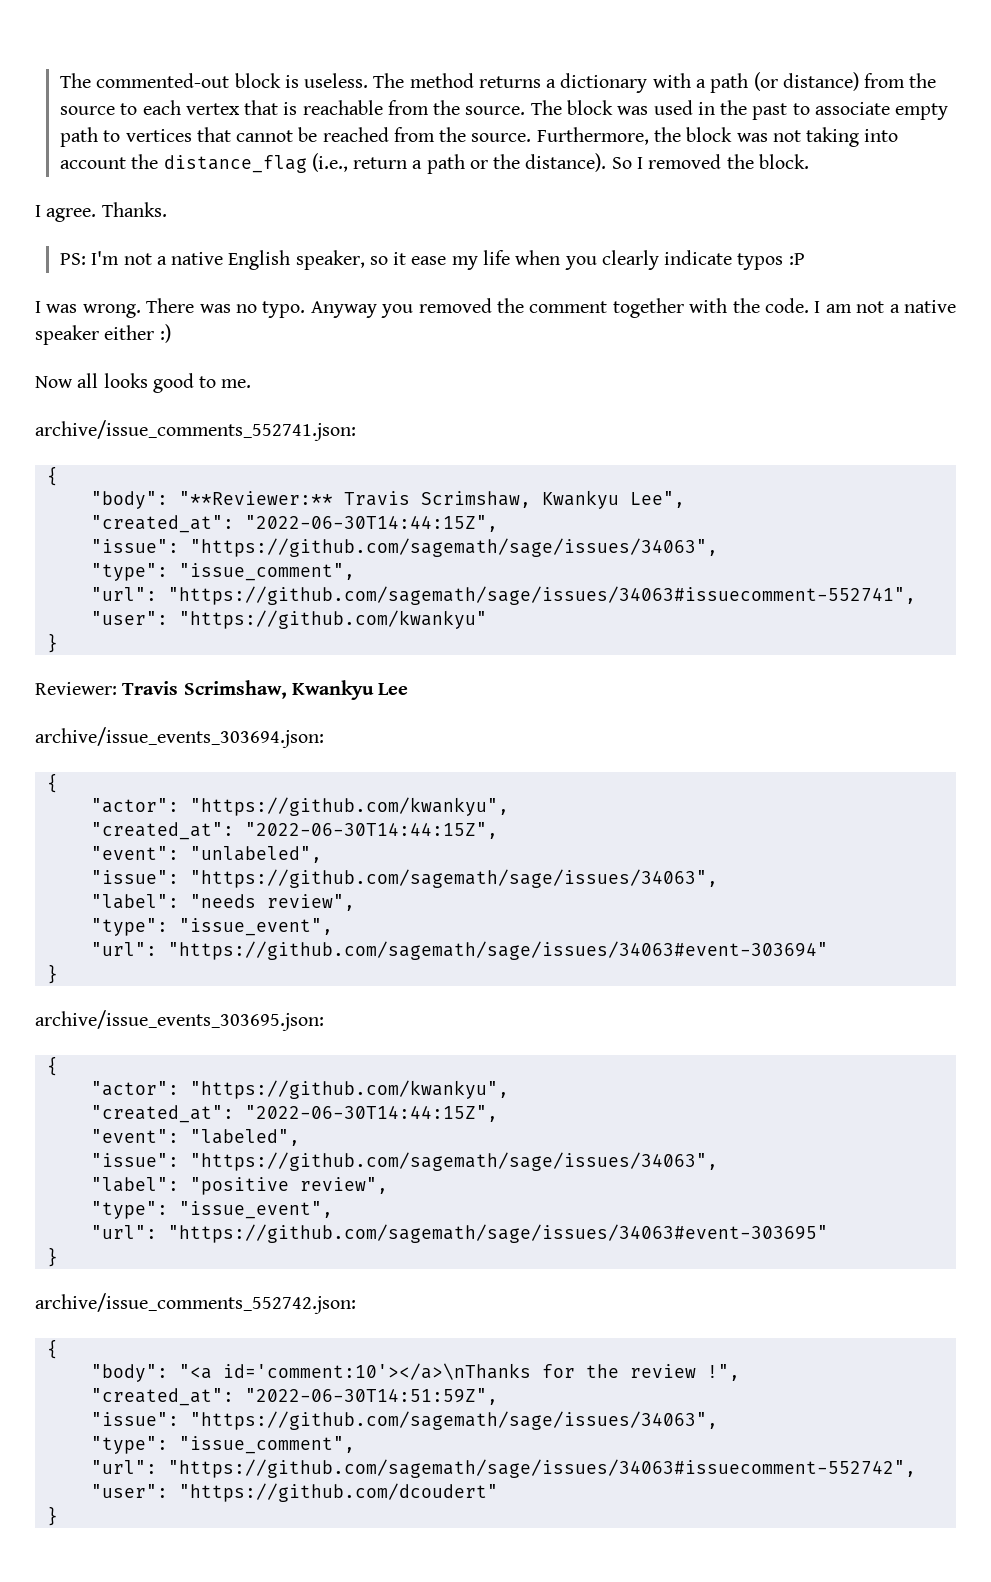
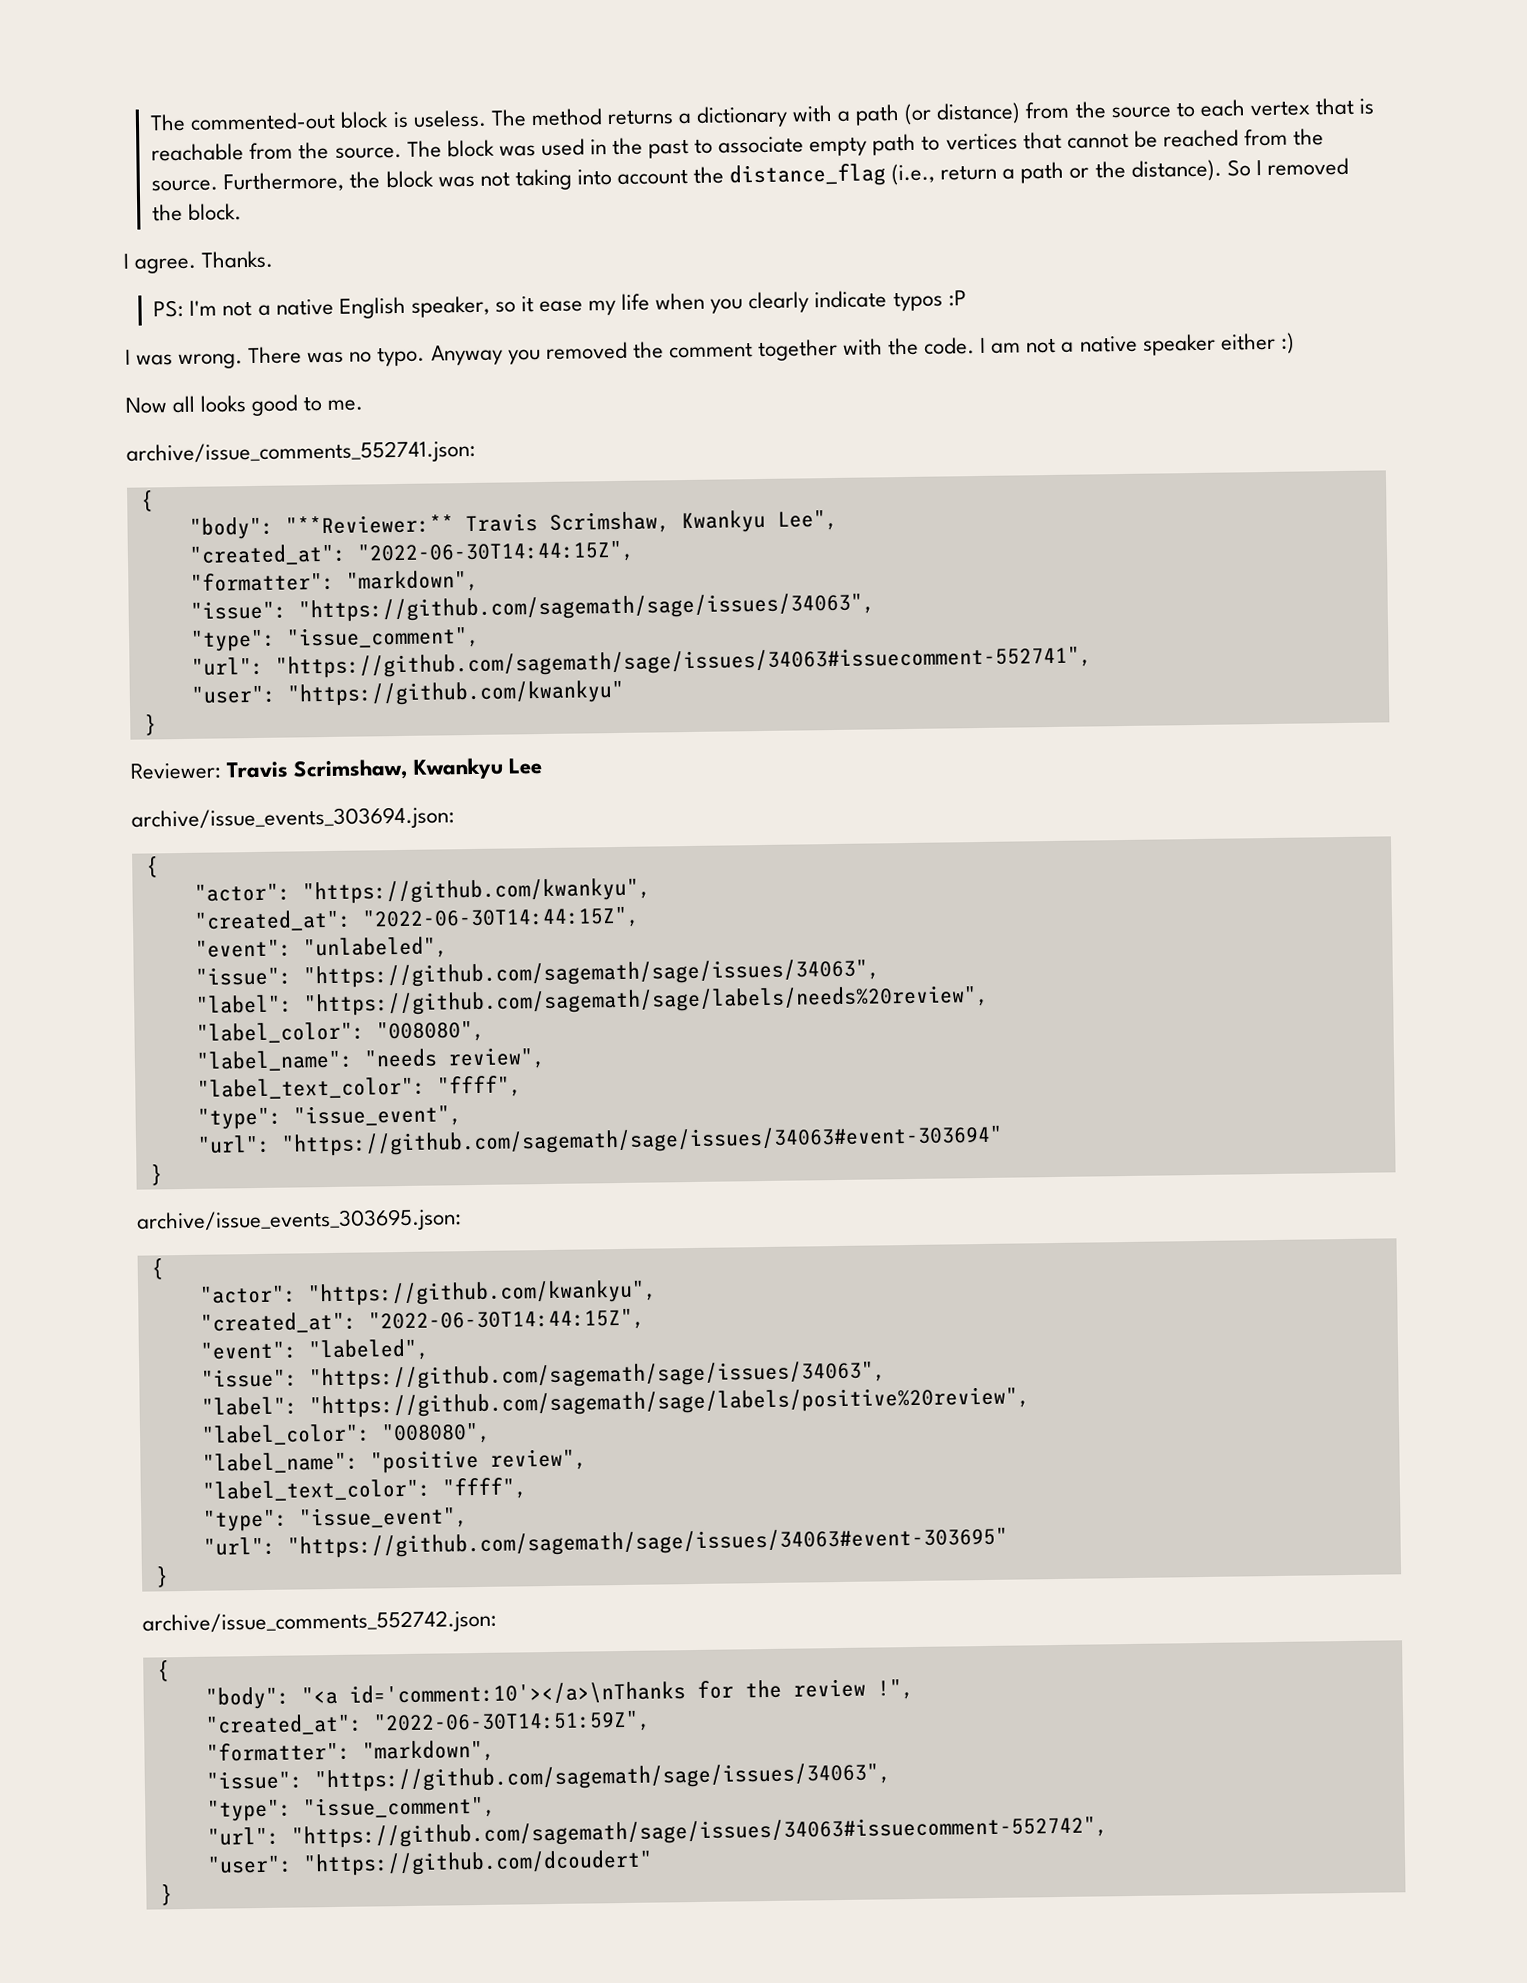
  "body": "**Reviewer:** Travis Scrimshaw, Kwankyu Lee",
  "created_at": "2022-06-30T14:44:15Z",
+ "formatter": "markdown",
- "label": "needs review",
+ "label": "https://github.com/sagemath/sage/labels/needs%20review",
+ "label_color": "008080",
+ "label_name": "needs review",
+ "label_text_color": "ffff",
- "label": "positive review",
+ "label": "https://github.com/sagemath/sage/labels/positive%20review",
+ "label_color": "008080",
+ "label_name": "positive review",
+ "label_text_color": "ffff",
  "created_at": "2022-06-30T14:51:59Z",
+ "formatter": "markdown",

